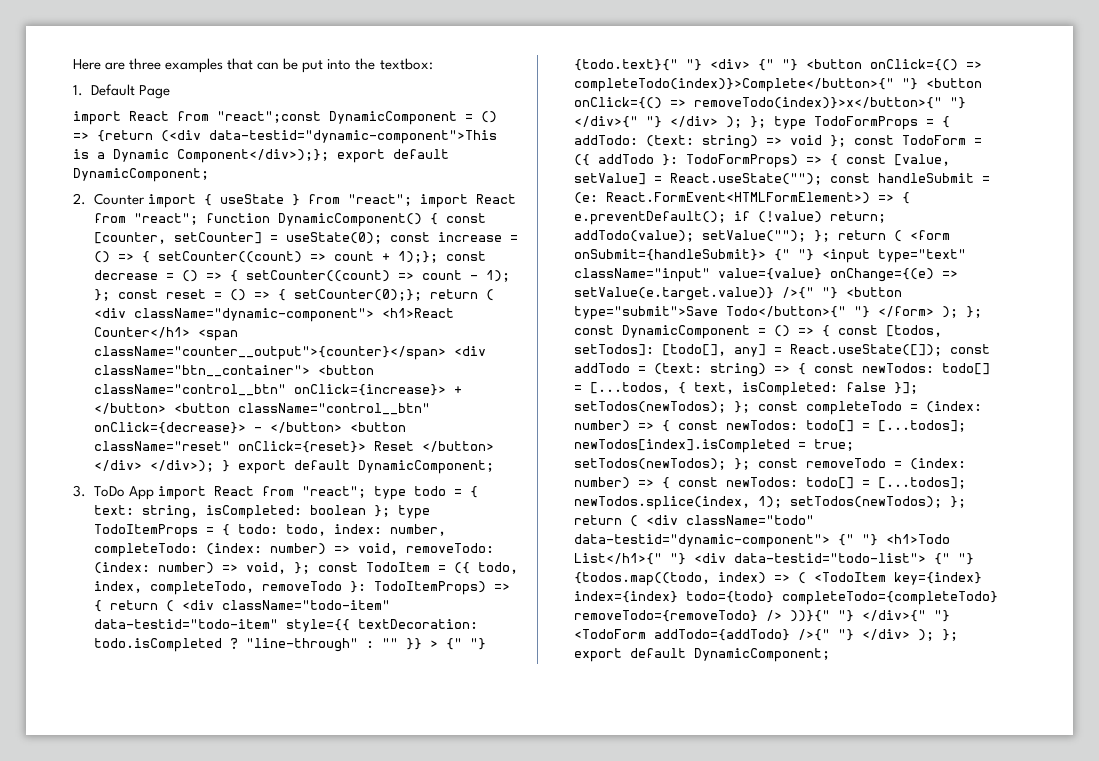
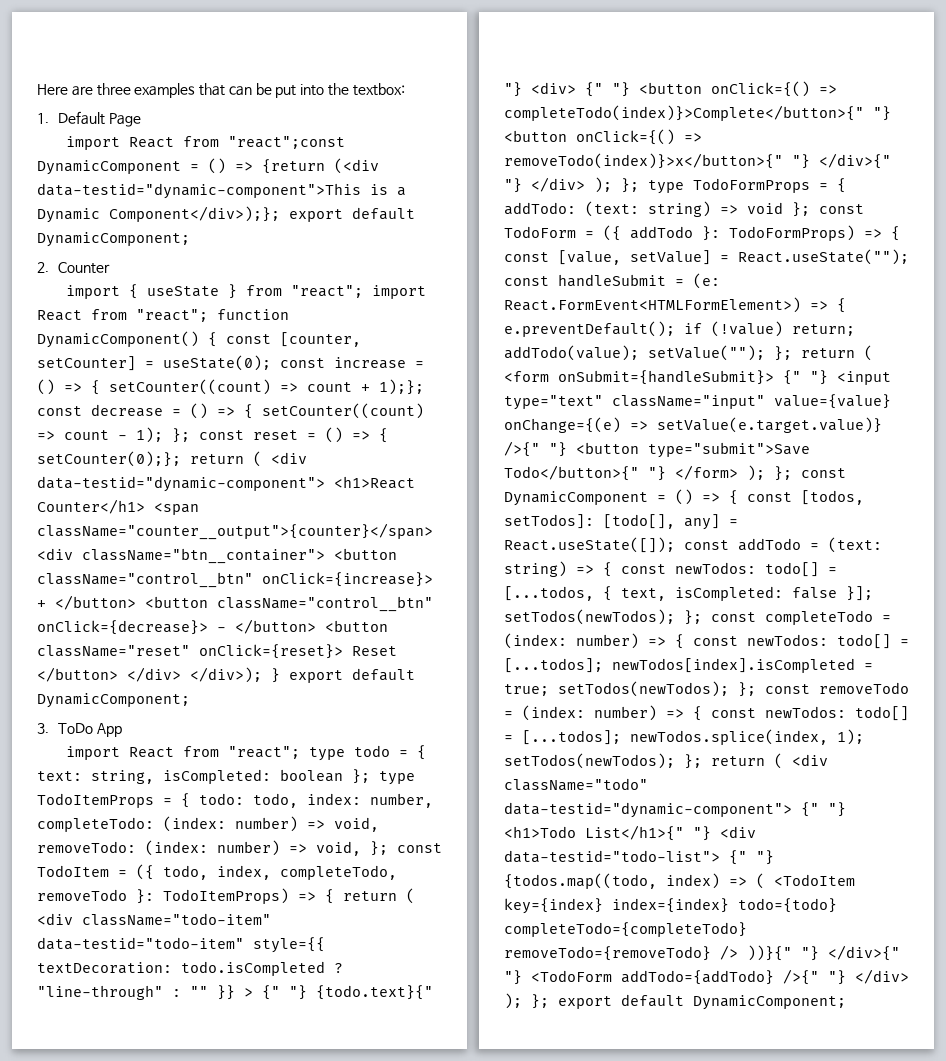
- 2. Counter import { useState } from "react";
+ 2. Counter
+ import { useState } from "react";
- return ( <div className="dynamic-component"> <h1>React Counter</h1> <span className="counter__output">{counter}</span> <div className="btn__container"> <button className="control__btn" onClick={increase}> + </button> <button className="control__btn" onClick={decrease}> - </button> <button className="reset" onClick={reset}> Reset </button> </div> </div>);
+ return ( <div data-testid="dynamic-component"> <h1>React Counter</h1> <span className="counter__output">{counter}</span> <div className="btn__container"> <button className="control__btn" onClick={increase}> + </button> <button className="control__btn" onClick={decrease}> - </button> <button className="reset" onClick={reset}> Reset </button> </div> </div>);
- 3. ToDo App import React from "react"; type todo = { text: string, isCompleted: boolean }; type TodoItemProps = { todo: todo, index: number, completeTodo: (index: number) => void, removeTodo: (index: number) => void, }; const TodoItem = ({ todo, index, completeTodo, removeTodo }: TodoItemProps) => { return ( <div className="todo-item" data-testid="todo-item" style={{ textDecoration: todo.isCompleted ?
+ 3. ToDo App
+ import React from "react"; type todo = { text: string, isCompleted: boolean }; type TodoItemProps = { todo: todo, index: number, completeTodo: (index: number) => void, removeTodo: (index: number) => void, }; const TodoItem = ({ todo, index, completeTodo, removeTodo }: TodoItemProps) => { return ( <div className="todo-item" data-testid="todo-item" style={{ textDecoration: todo.isCompleted ?

